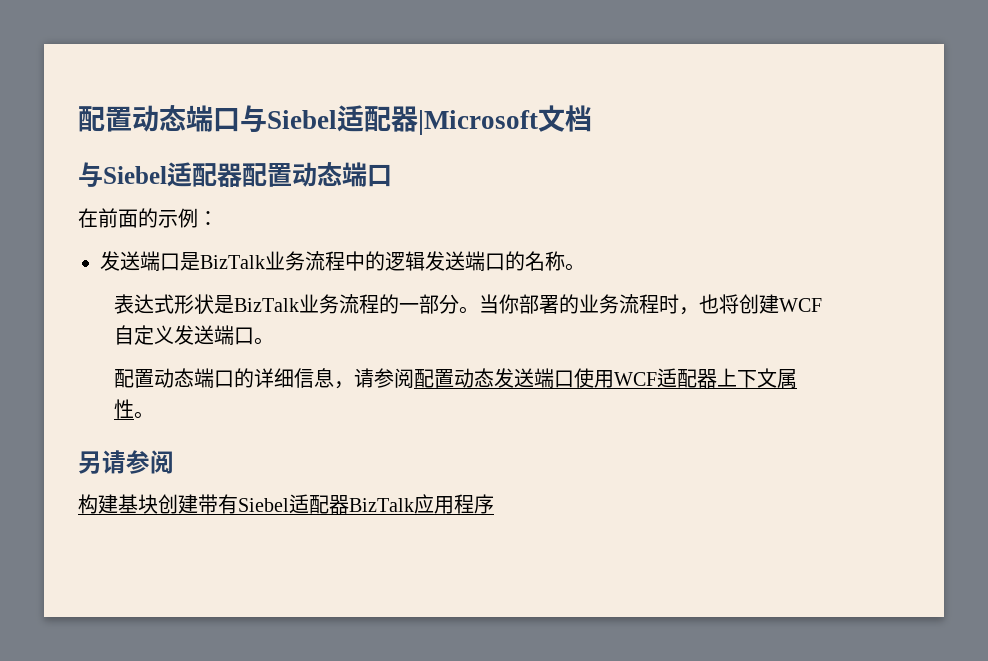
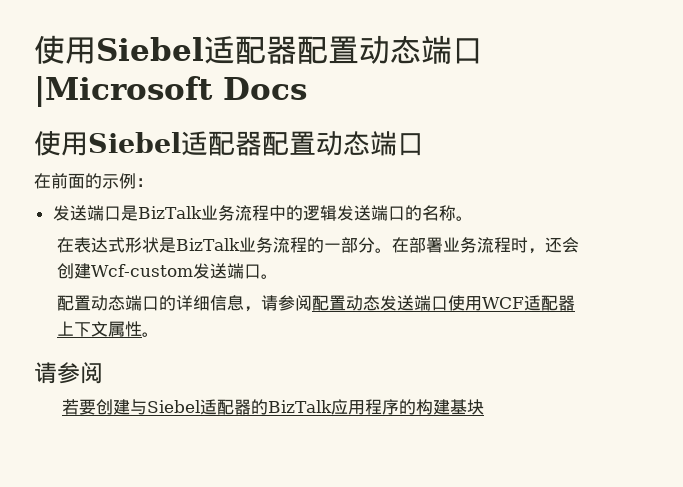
- 配置动态端口与Siebel适配器|Microsoft文档
- 与Siebel适配器配置动态端口
+ 使用Siebel适配器配置动态端口|Microsoft Docs
+ 使用Siebel适配器配置动态端口
- 表达式形状是BizTalk业务流程的一部分。
+ 在表达式形状是BizTalk业务流程的一部分。
- 当你部署的业务流程时，也将创建WCF自定义发送端口。
+ 在部署业务流程时，还会创建Wcf-custom发送端口。
  配置动态端口的详细信息，请参阅配置动态发送端口使用WCF适配器上下文属性。
- 另请参阅
+ 请参阅
- 构建基块创建带有Siebel适配器BizTalk应用程序
+ 若要创建与Siebel适配器的BizTalk应用程序的构建基块

